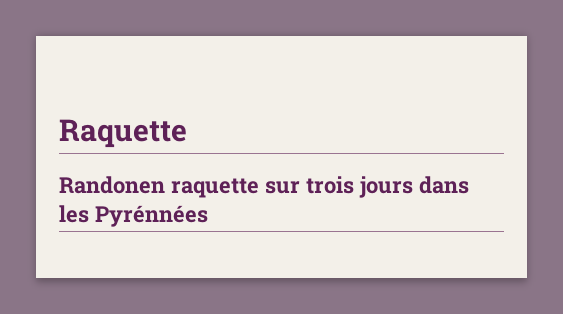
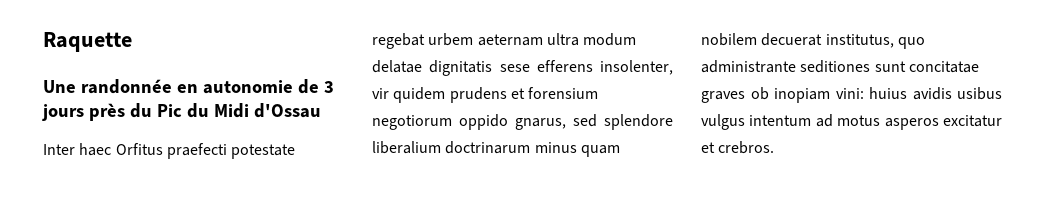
- Randonen raquette sur trois jours dans les Pyrénnées
+ Une randonnée en autonomie de 3 jours près du Pic du Midi d'Ossau
+ Inter haec Orfitus praefecti potestate regebat urbem aeternam ultra modum delatae dignitatis sese efferens insolenter, vir quidem prudens et forensium negotiorum oppido gnarus, sed splendore liberalium doctrinarum minus quam nobilem decuerat institutus, quo administrante seditiones sunt concitatae graves ob inopiam vini: huius avidis usibus vulgus intentum ad motus asperos excitatur et crebros.

